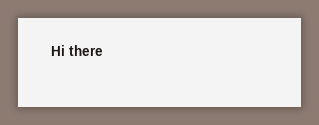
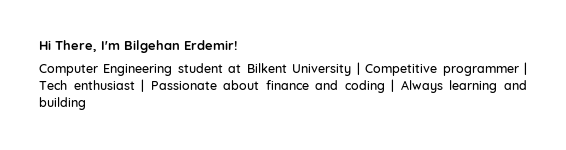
- Hi there
+ Hi There, I'm Bilgehan Erdemir!
+ Computer Engineering student at Bilkent University | Competitive programmer | Tech enthusiast | Passionate about finance and coding | Always learning and building

